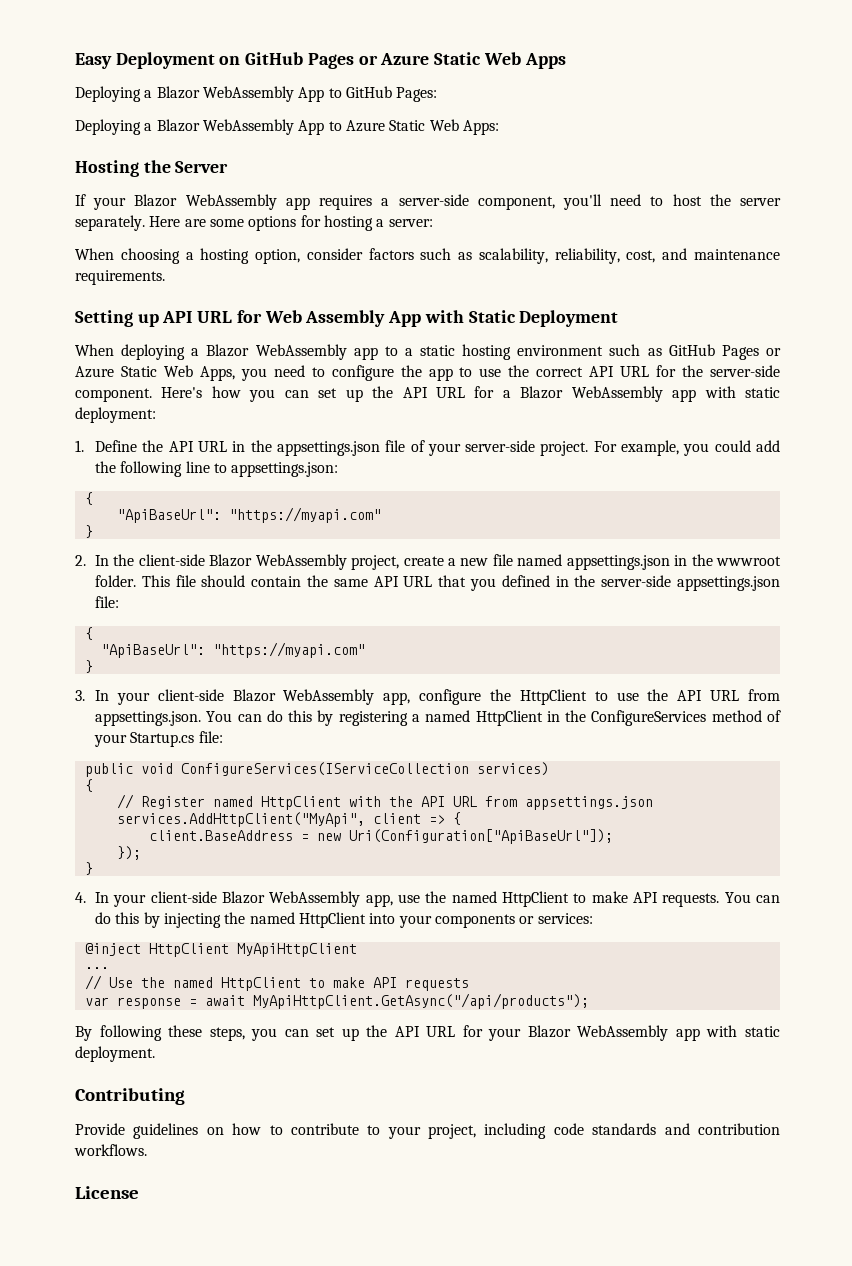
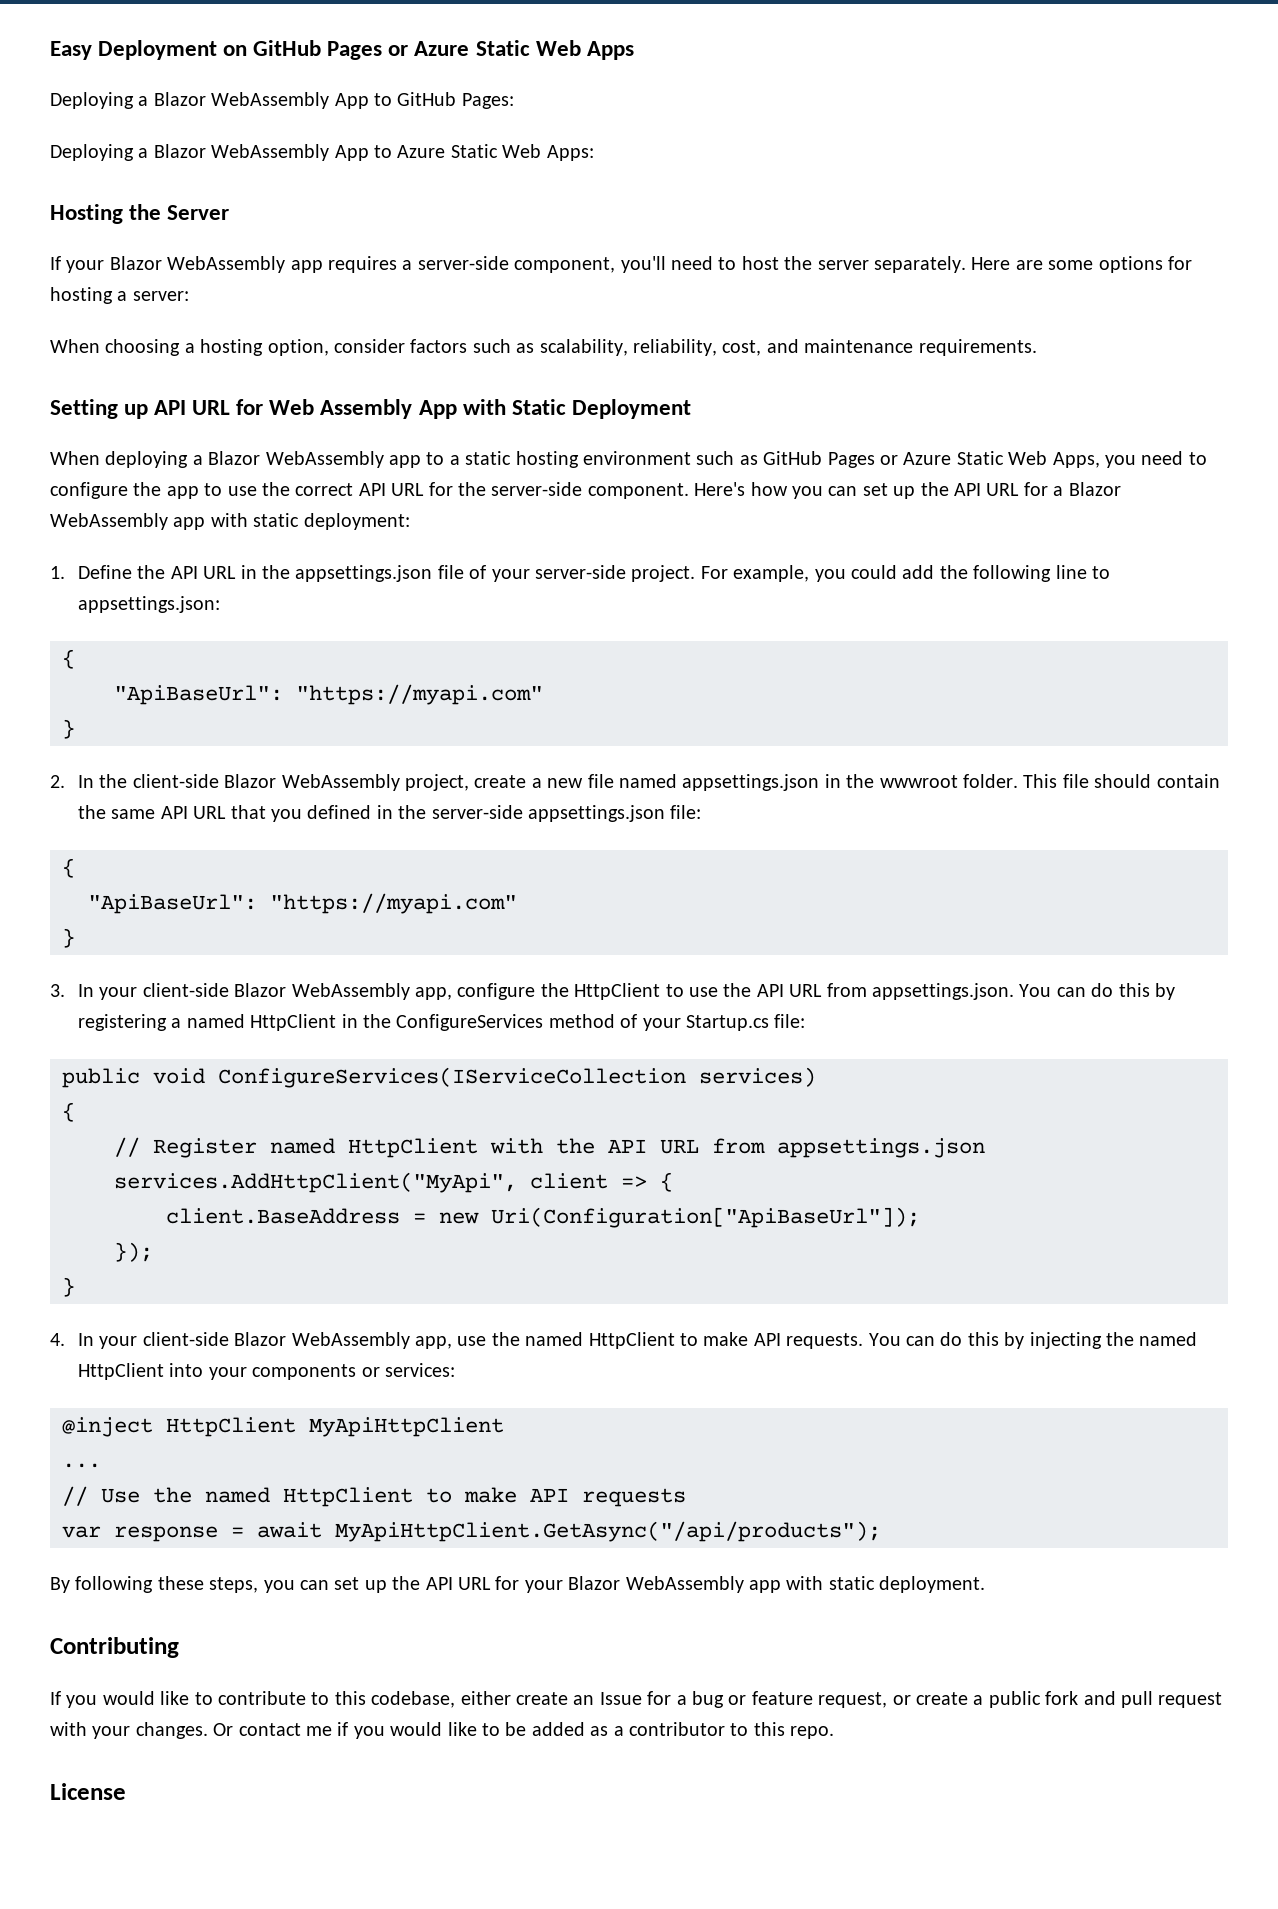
- Provide guidelines on how to contribute to your project, including code standards and contribution workflows.
+ If you would like to contribute to this codebase, either create an Issue for a bug or feature request, or create a public fork and pull request with your changes. Or contact me if you would like to be added as a contributor to this repo.

